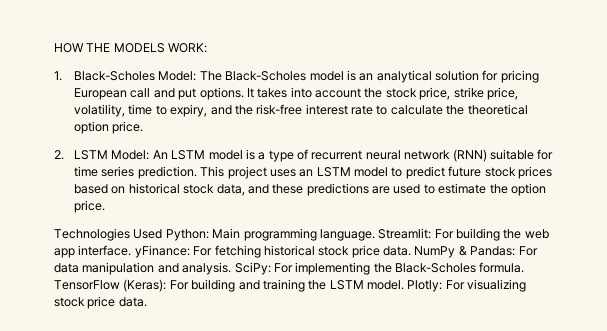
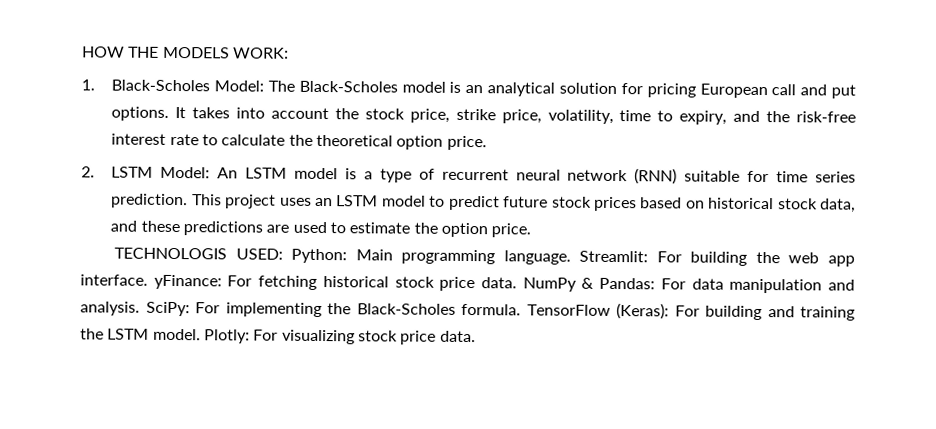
- Technologies Used Python: Main programming language.
+ TECHNOLOGIS USED: Python: Main programming language.

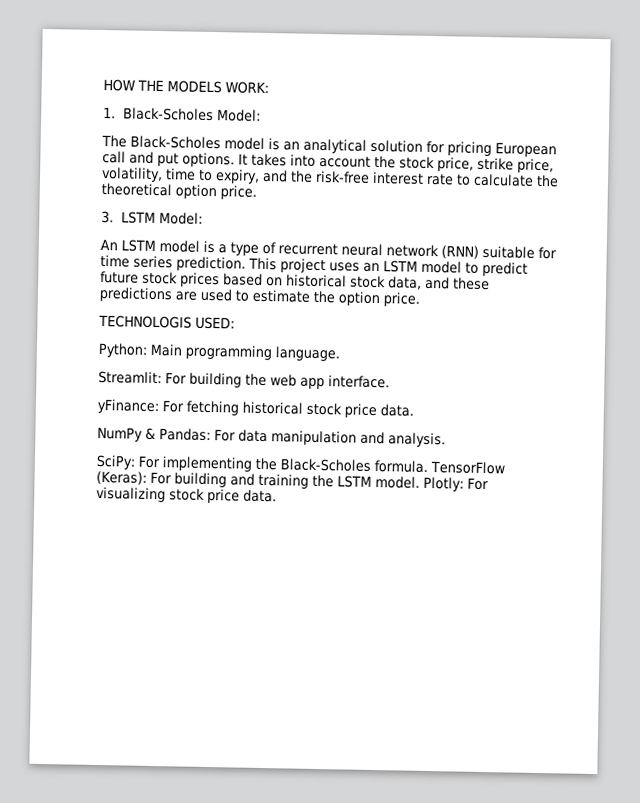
- 1. Black-Scholes Model: The Black-Scholes model is an analytical solution for pricing European call and put options.
+ 1. Black-Scholes Model:
+ The Black-Scholes model is an analytical solution for pricing European call and put options.
- 2. LSTM Model: An LSTM model is a type of recurrent neural network (RNN) suitable for time series prediction.
+ 3. LSTM Model:
+ An LSTM model is a type of recurrent neural network (RNN) suitable for time series prediction.
- TECHNOLOGIS USED: Python: Main programming language. Streamlit: For building the web app interface. yFinance: For fetching historical stock price data. NumPy & Pandas: For data manipulation and analysis. SciPy: For implementing the Black-Scholes formula.
+ TECHNOLOGIS USED:
+ Python: Main programming language.
+ Streamlit: For building the web app interface.
+ yFinance: For fetching historical stock price data.
+ NumPy & Pandas: For data manipulation and analysis.
+ SciPy: For implementing the Black-Scholes formula.

